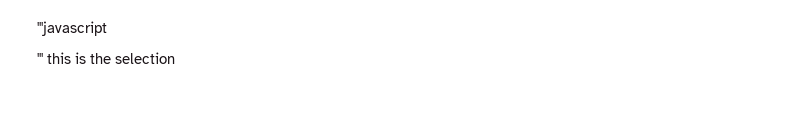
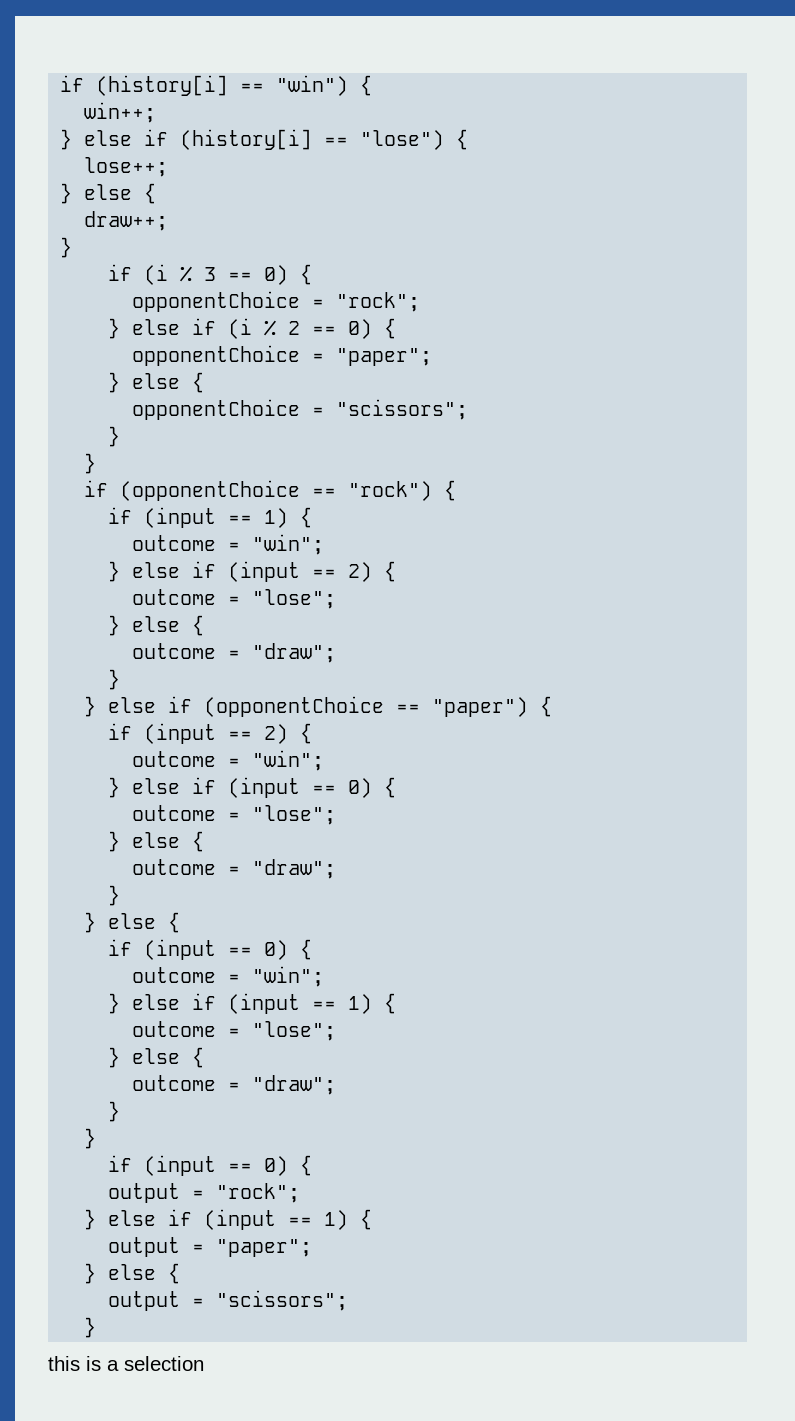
- '''javascript
- ''' this is the selection
+ if (history[i] == "win") {
+ win++;
+ } else if (history[i] == "lose") {
+ lose++;
+ } else {
+ draw++;
+ }
+ if (i % 3 == 0) {
+ opponentChoice = "rock";
+ } else if (i % 2 == 0) {
+ opponentChoice = "paper";
+ } else {
+ opponentChoice = "scissors";
+ }
+ }
+ if (opponentChoice == "rock") {
+ if (input == 1) {
+ outcome = "win";
+ } else if (input == 2) {
+ outcome = "lose";
+ } else {
+ outcome = "draw";
+ }
+ } else if (opponentChoice == "paper") {
+ if (input == 2) {
+ outcome = "win";
+ } else if (input == 0) {
+ outcome = "lose";
+ } else {
+ outcome = "draw";
+ }
+ } else {
+ if (input == 0) {
+ outcome = "win";
+ } else if (input == 1) {
+ outcome = "lose";
+ } else {
+ outcome = "draw";
+ }
+ }
+ if (input == 0) {
+ output = "rock";
+ } else if (input == 1) {
+ output = "paper";
+ } else {
+ output = "scissors";
+ }
+ this is a selection

